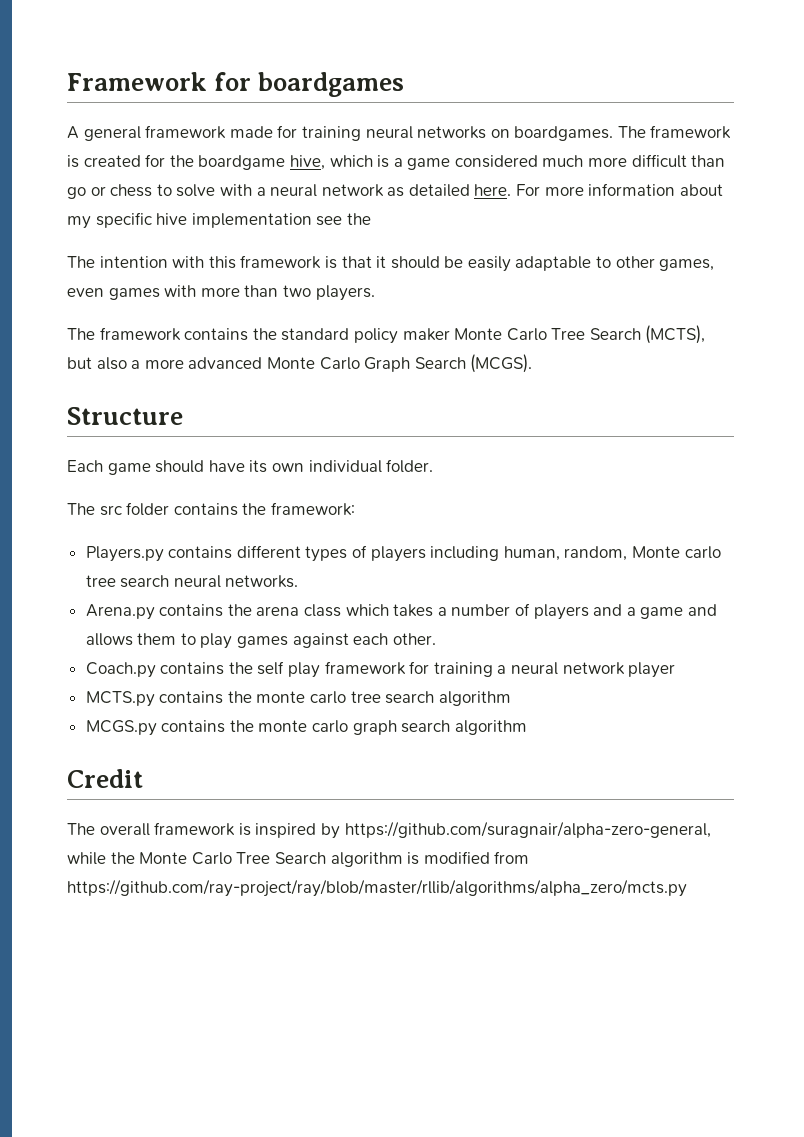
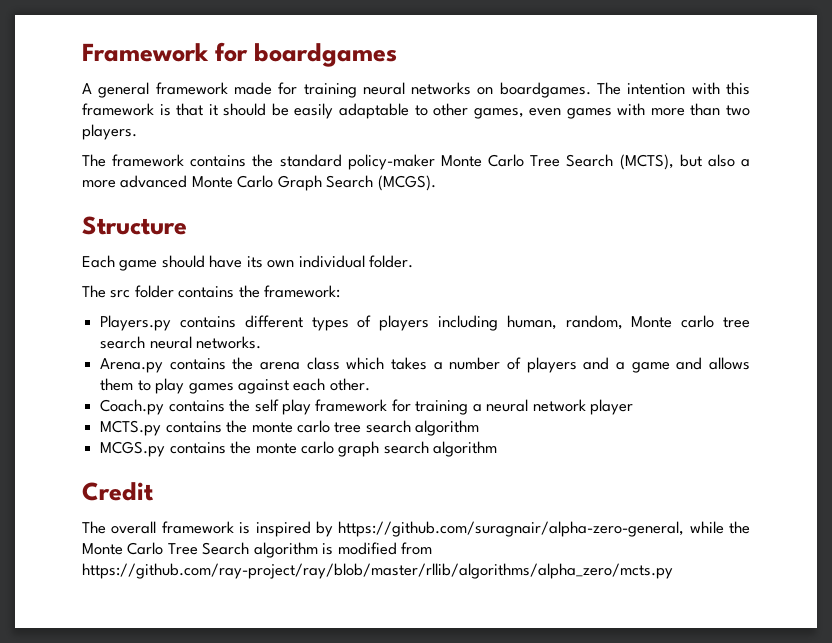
- The framework is created for the boardgame hive, which is a game considered much more difficult than go or chess to solve with a neural network as detailed here. For more information about my specific hive implementation see the
- The framework contains the standard policy maker Monte Carlo Tree Search (MCTS), but also a more advanced Monte Carlo Graph Search (MCGS).
+ The framework contains the standard policy-maker Monte Carlo Tree Search (MCTS), but also a more advanced Monte Carlo Graph Search (MCGS).

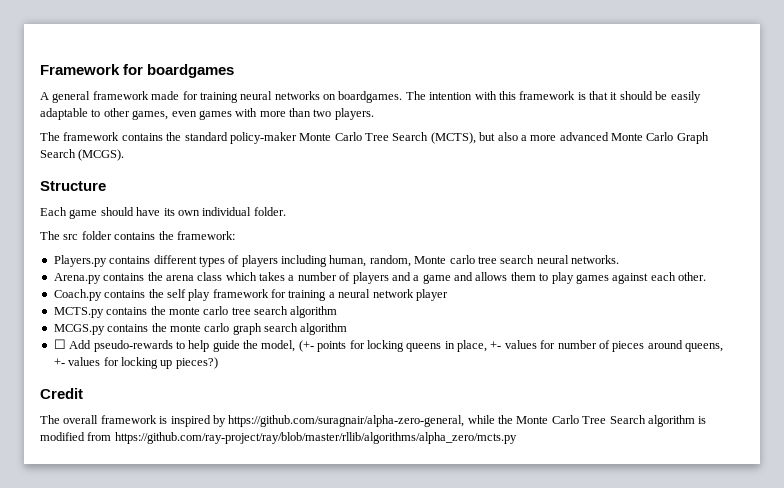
+ ☐ Add pseudo-rewards to help guide the model, (+- points for locking queens in place, +- values for number of pieces around queens, +- values for locking up pieces?)

